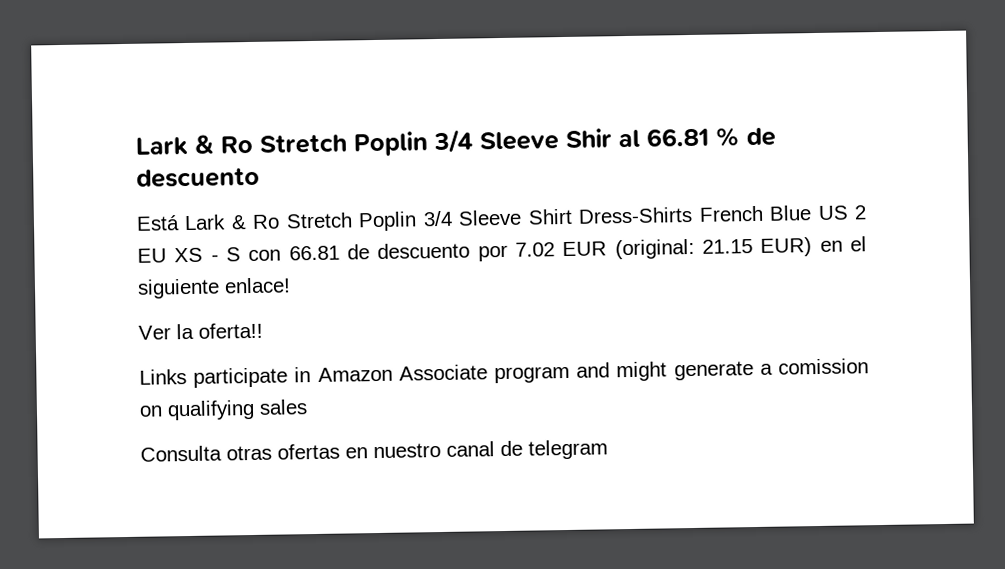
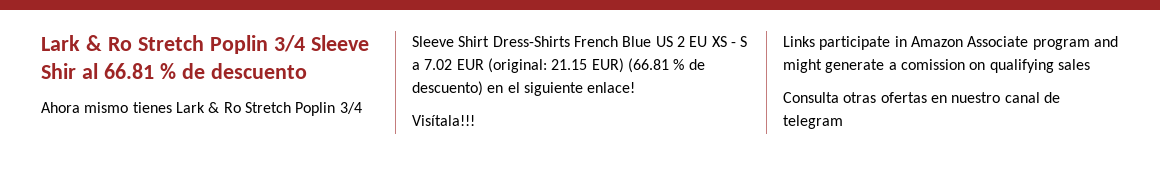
- Está Lark & Ro Stretch Poplin 3/4 Sleeve Shirt Dress-Shirts French Blue US 2 EU XS - S con 66.81 de descuento por 7.02 EUR (original: 21.15 EUR) en el siguiente enlace!
+ Ahora mismo tienes Lark & Ro Stretch Poplin 3/4 Sleeve Shirt Dress-Shirts French Blue US 2 EU XS - S a 7.02 EUR (original: 21.15 EUR) (66.81 % de descuento) en el siguiente enlace!
- Ver la oferta!!
+ Visítala!!!

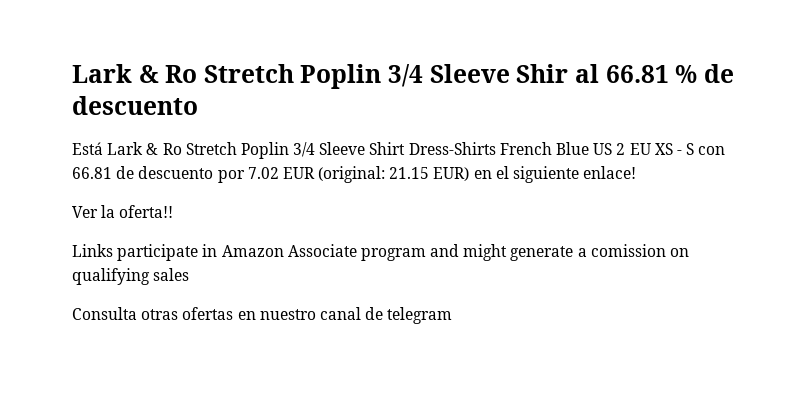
- Ahora mismo tienes Lark & Ro Stretch Poplin 3/4 Sleeve Shirt Dress-Shirts French Blue US 2 EU XS - S a 7.02 EUR (original: 21.15 EUR) (66.81 % de descuento) en el siguiente enlace!
+ Está Lark & Ro Stretch Poplin 3/4 Sleeve Shirt Dress-Shirts French Blue US 2 EU XS - S con 66.81 de descuento por 7.02 EUR (original: 21.15 EUR) en el siguiente enlace!
- Visítala!!!
+ Ver la oferta!!

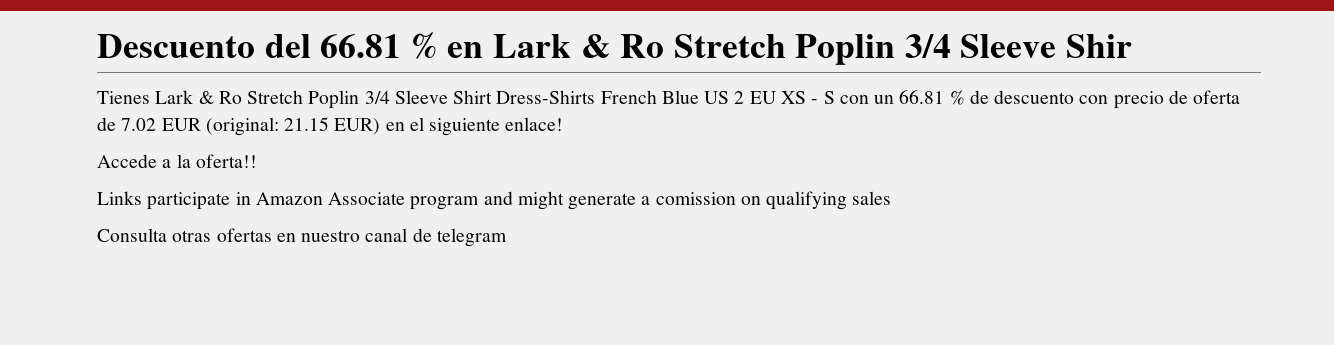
- Lark & Ro Stretch Poplin 3/4 Sleeve Shir al 66.81 % de descuento
- Está Lark & Ro Stretch Poplin 3/4 Sleeve Shirt Dress-Shirts French Blue US 2 EU XS - S con 66.81 de descuento por 7.02 EUR (original: 21.15 EUR) en el siguiente enlace!
+ Descuento del 66.81 % en Lark & Ro Stretch Poplin 3/4 Sleeve Shir
+ Tienes Lark & Ro Stretch Poplin 3/4 Sleeve Shirt Dress-Shirts French Blue US 2 EU XS - S con un 66.81 % de descuento con precio de oferta de 7.02 EUR (original: 21.15 EUR) en el siguiente enlace!
- Ver la oferta!!
+ Accede a la oferta!!

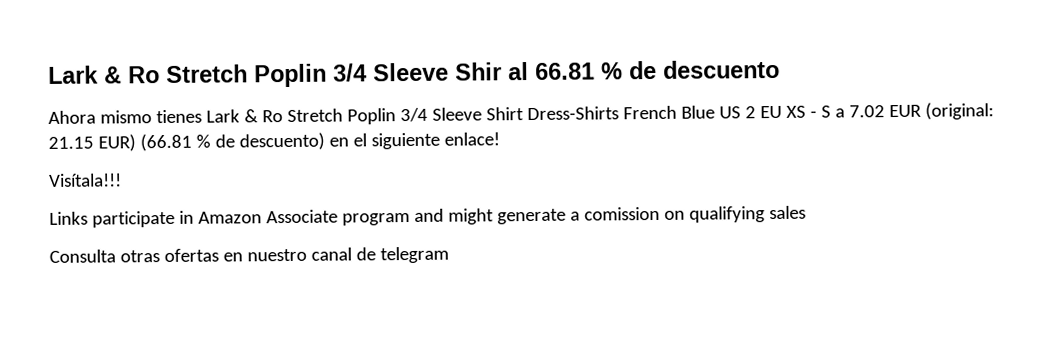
- Descuento del 66.81 % en Lark & Ro Stretch Poplin 3/4 Sleeve Shir
- Tienes Lark & Ro Stretch Poplin 3/4 Sleeve Shirt Dress-Shirts French Blue US 2 EU XS - S con un 66.81 % de descuento con precio de oferta de 7.02 EUR (original: 21.15 EUR) en el siguiente enlace!
+ Lark & Ro Stretch Poplin 3/4 Sleeve Shir al 66.81 % de descuento
+ Ahora mismo tienes Lark & Ro Stretch Poplin 3/4 Sleeve Shirt Dress-Shirts French Blue US 2 EU XS - S a 7.02 EUR (original: 21.15 EUR) (66.81 % de descuento) en el siguiente enlace!
- Accede a la oferta!!
+ Visítala!!!

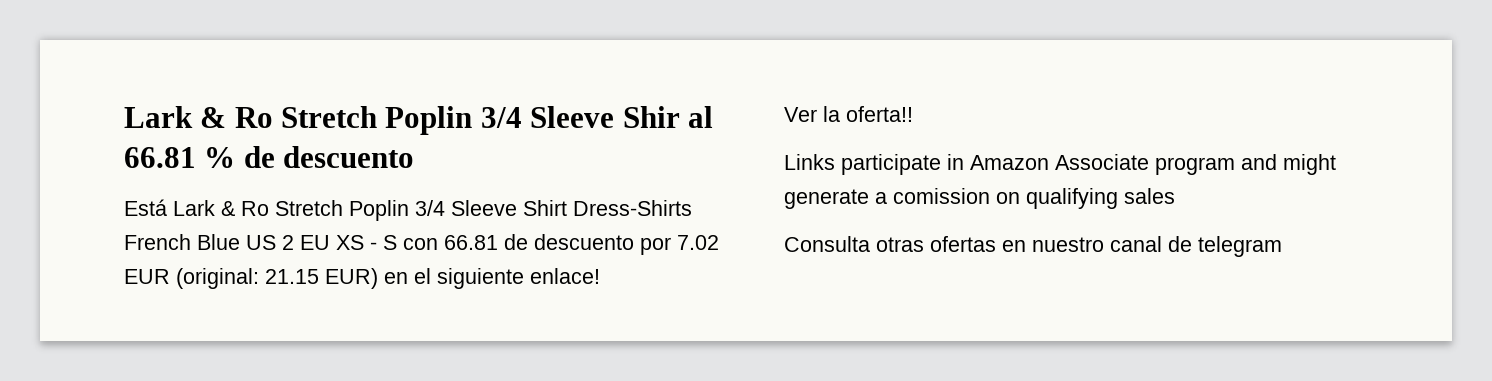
- Ahora mismo tienes Lark & Ro Stretch Poplin 3/4 Sleeve Shirt Dress-Shirts French Blue US 2 EU XS - S a 7.02 EUR (original: 21.15 EUR) (66.81 % de descuento) en el siguiente enlace!
+ Está Lark & Ro Stretch Poplin 3/4 Sleeve Shirt Dress-Shirts French Blue US 2 EU XS - S con 66.81 de descuento por 7.02 EUR (original: 21.15 EUR) en el siguiente enlace!
- Visítala!!!
+ Ver la oferta!!

